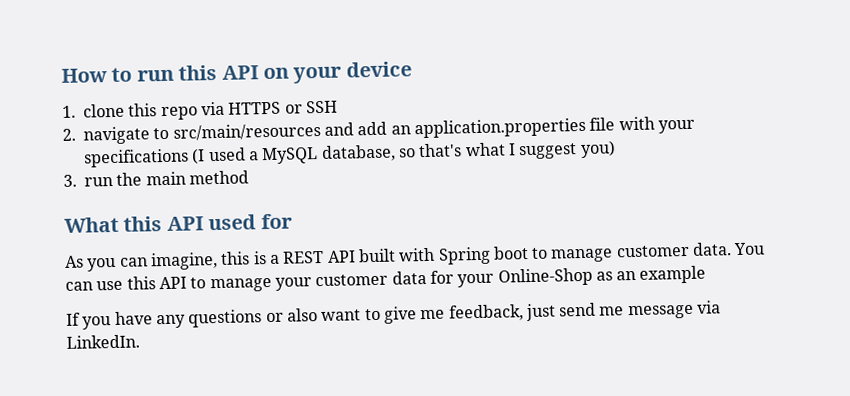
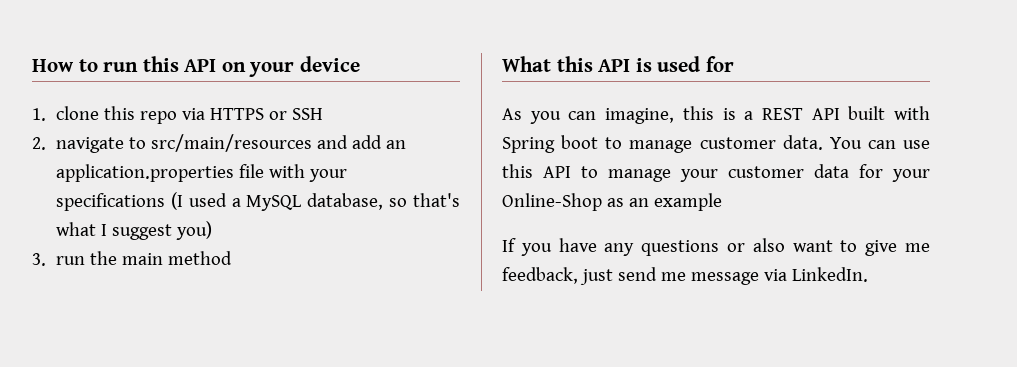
- What this API used for
+ What this API is used for

